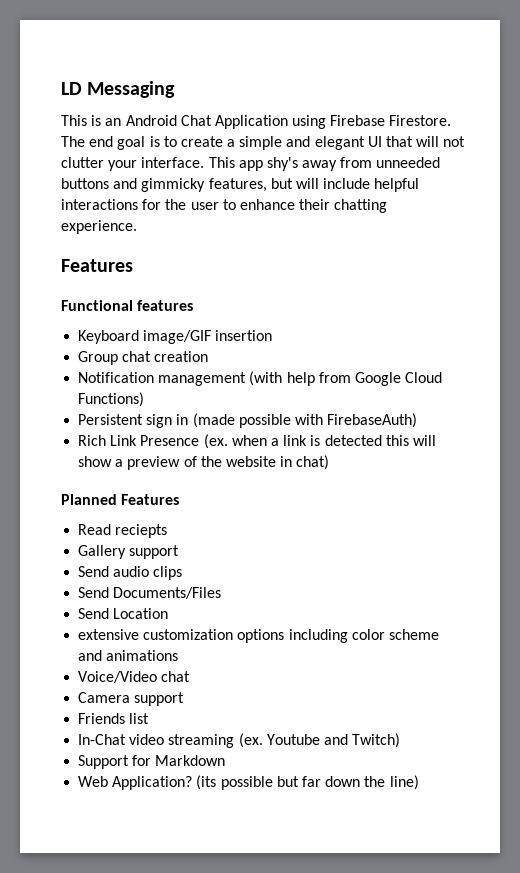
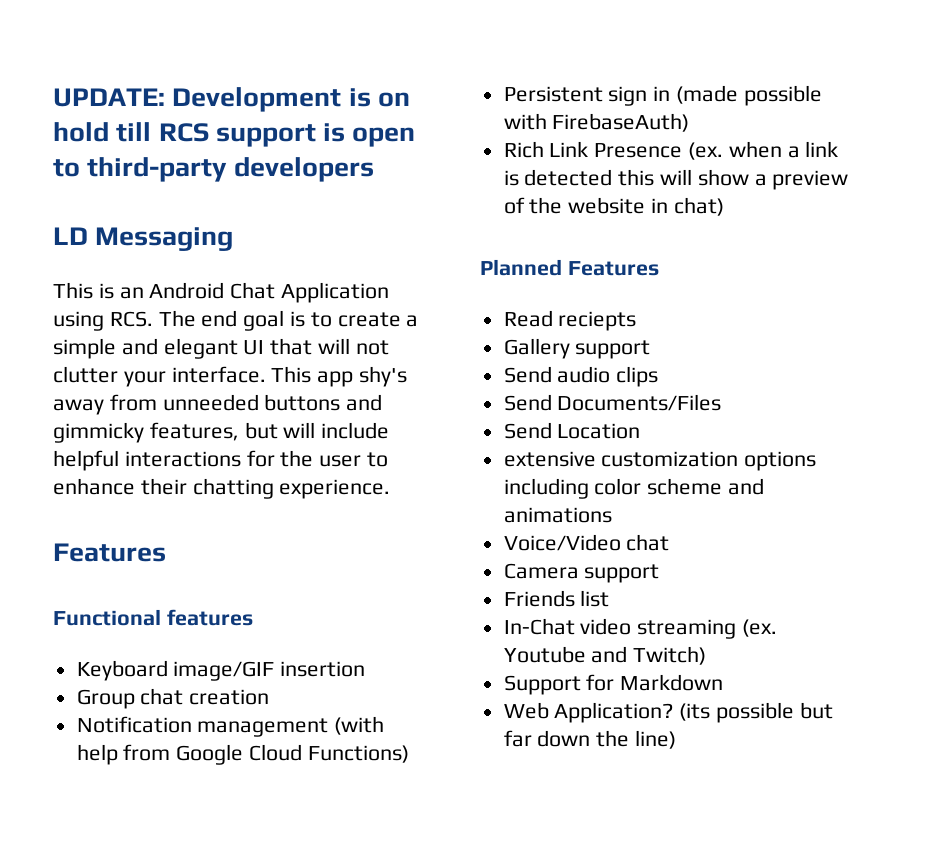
+ UPDATE: Development is on hold till RCS support is open to third-party developers
- This is an Android Chat Application using Firebase Firestore. The end goal is to create a simple and elegant UI that will not clutter your interface.
+ This is an Android Chat Application using RCS. The end goal is to create a simple and elegant UI that will not clutter your interface.

